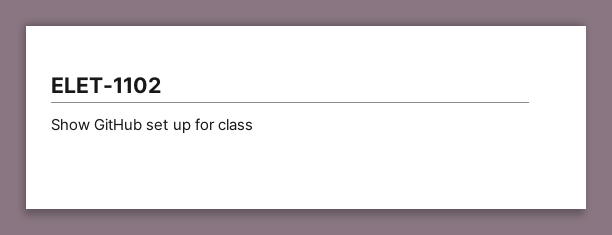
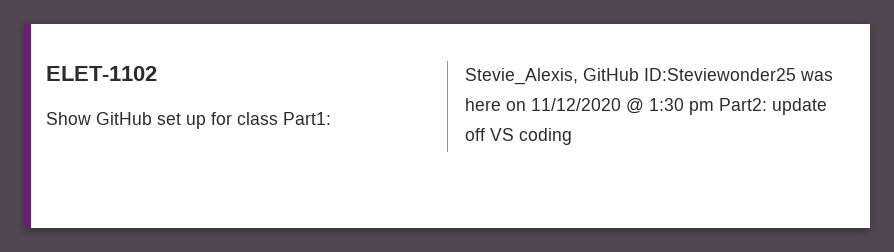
- Show GitHub set up for class
+ Show GitHub set up for class Part1: Stevie_Alexis, GitHub ID:Steviewonder25 was here on 11/12/2020 @ 1:30 pm Part2: update off VS coding

